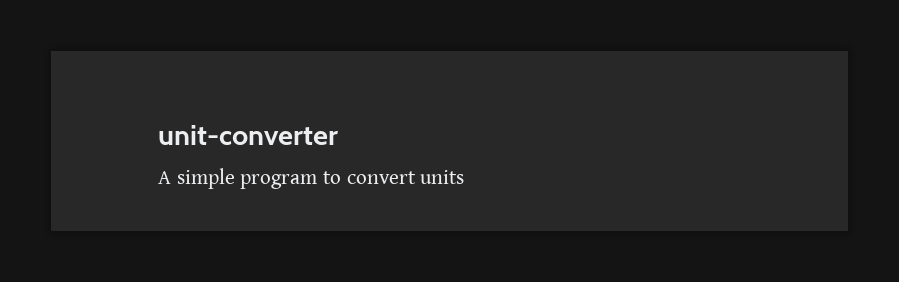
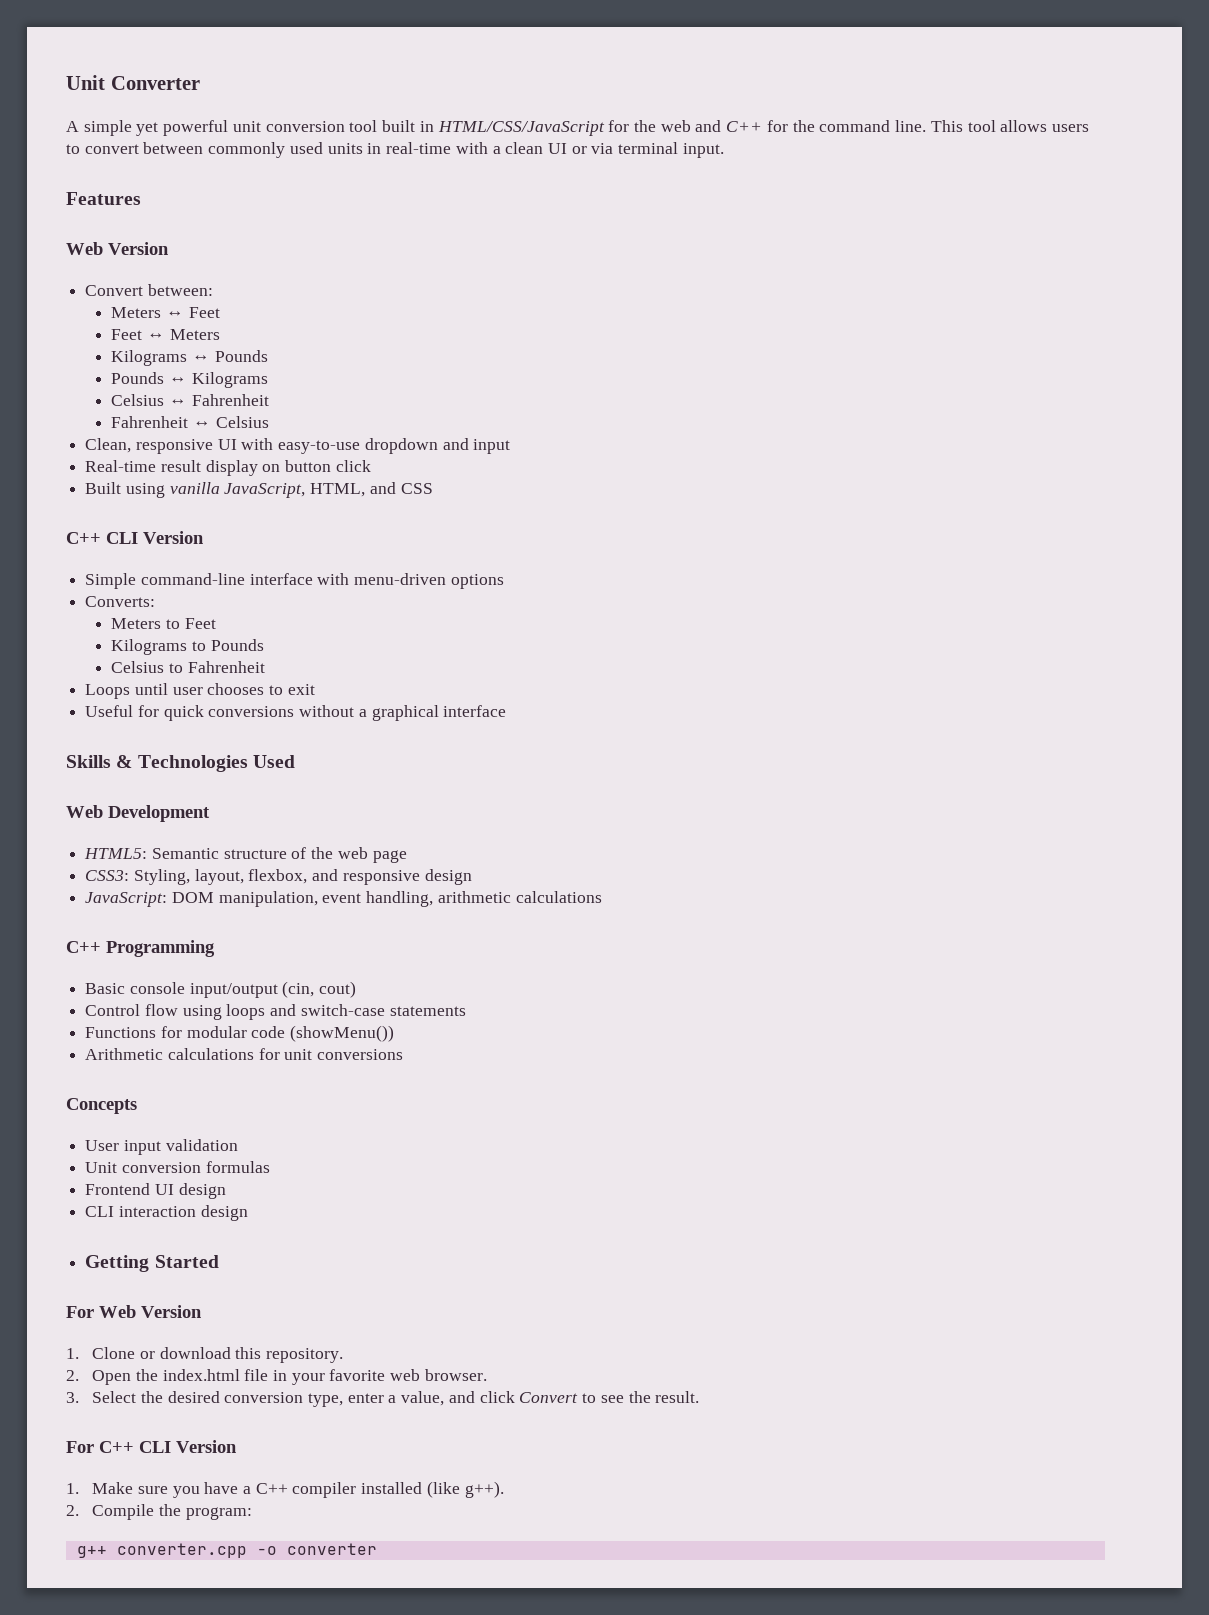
- unit-converter
+ Unit Converter
- A simple program to convert units
+ A simple yet powerful unit conversion tool built in HTML/CSS/JavaScript for the web and C++ for the command line. This tool allows users to convert between commonly used units in real-time with a clean UI or via terminal input.
+ Features
+ Web Version
+ Convert between:
+ Meters ↔ Feet
+ Feet ↔ Meters
+ Kilograms ↔ Pounds
+ Pounds ↔ Kilograms
+ Celsius ↔ Fahrenheit
+ Fahrenheit ↔ Celsius
+ Clean, responsive UI with easy-to-use dropdown and input
+ Real-time result display on button click
+ Built using vanilla JavaScript, HTML, and CSS
+ C++ CLI Version
+ Simple command-line interface with menu-driven options
+ Converts:
+ Meters to Feet
+ Kilograms to Pounds
+ Celsius to Fahrenheit
+ Loops until user chooses to exit
+ Useful for quick conversions without a graphical interface
+ Skills & Technologies Used
+ Web Development
+ HTML5: Semantic structure of the web page
+ CSS3: Styling, layout, flexbox, and responsive design
+ JavaScript: DOM manipulation, event handling, arithmetic calculations
+ C++ Programming
+ Basic console input/output (cin, cout)
+ Control flow using loops and switch-case statements
+ Functions for modular code (showMenu())
+ Arithmetic calculations for unit conversions
+ Concepts
+ User input validation
+ Unit conversion formulas
+ Frontend UI design
+ CLI interaction design
+ Getting Started
+ For Web Version
+ 1. Clone or download this repository.
+ 2. Open the index.html file in your favorite web browser.
+ 3. Select the desired conversion type, enter a value, and click Convert to see the result.
+ For C++ CLI Version
+ 1. Make sure you have a C++ compiler installed (like g++).
+ 2. Compile the program:
+ g++ converter.cpp -o converter

